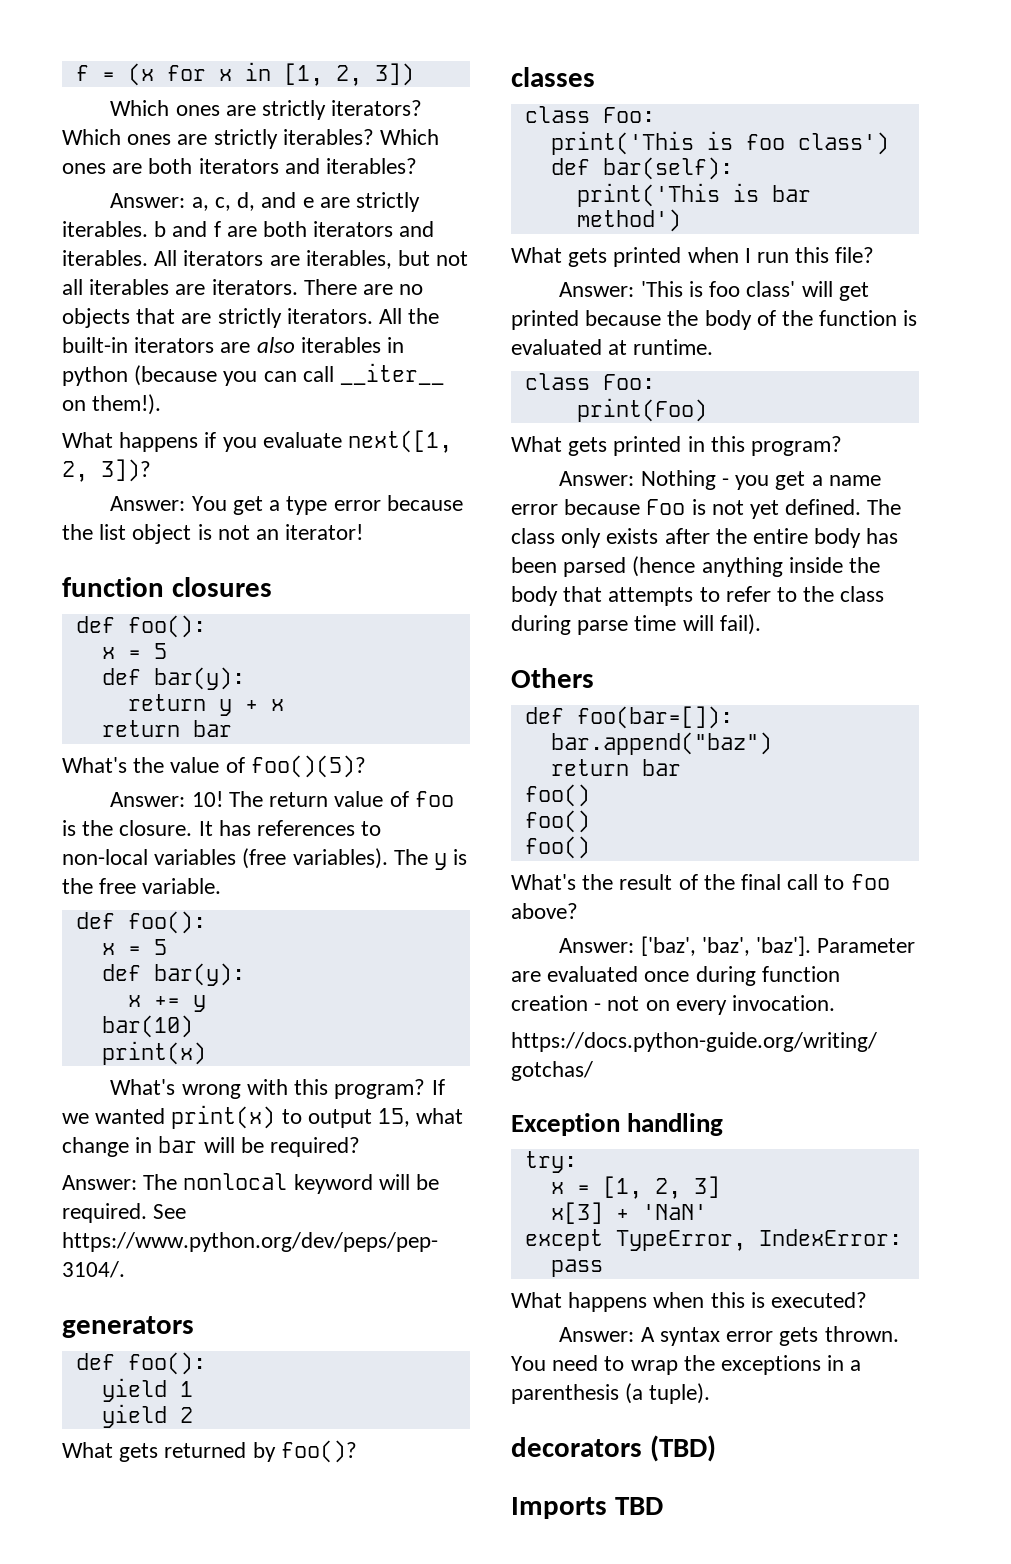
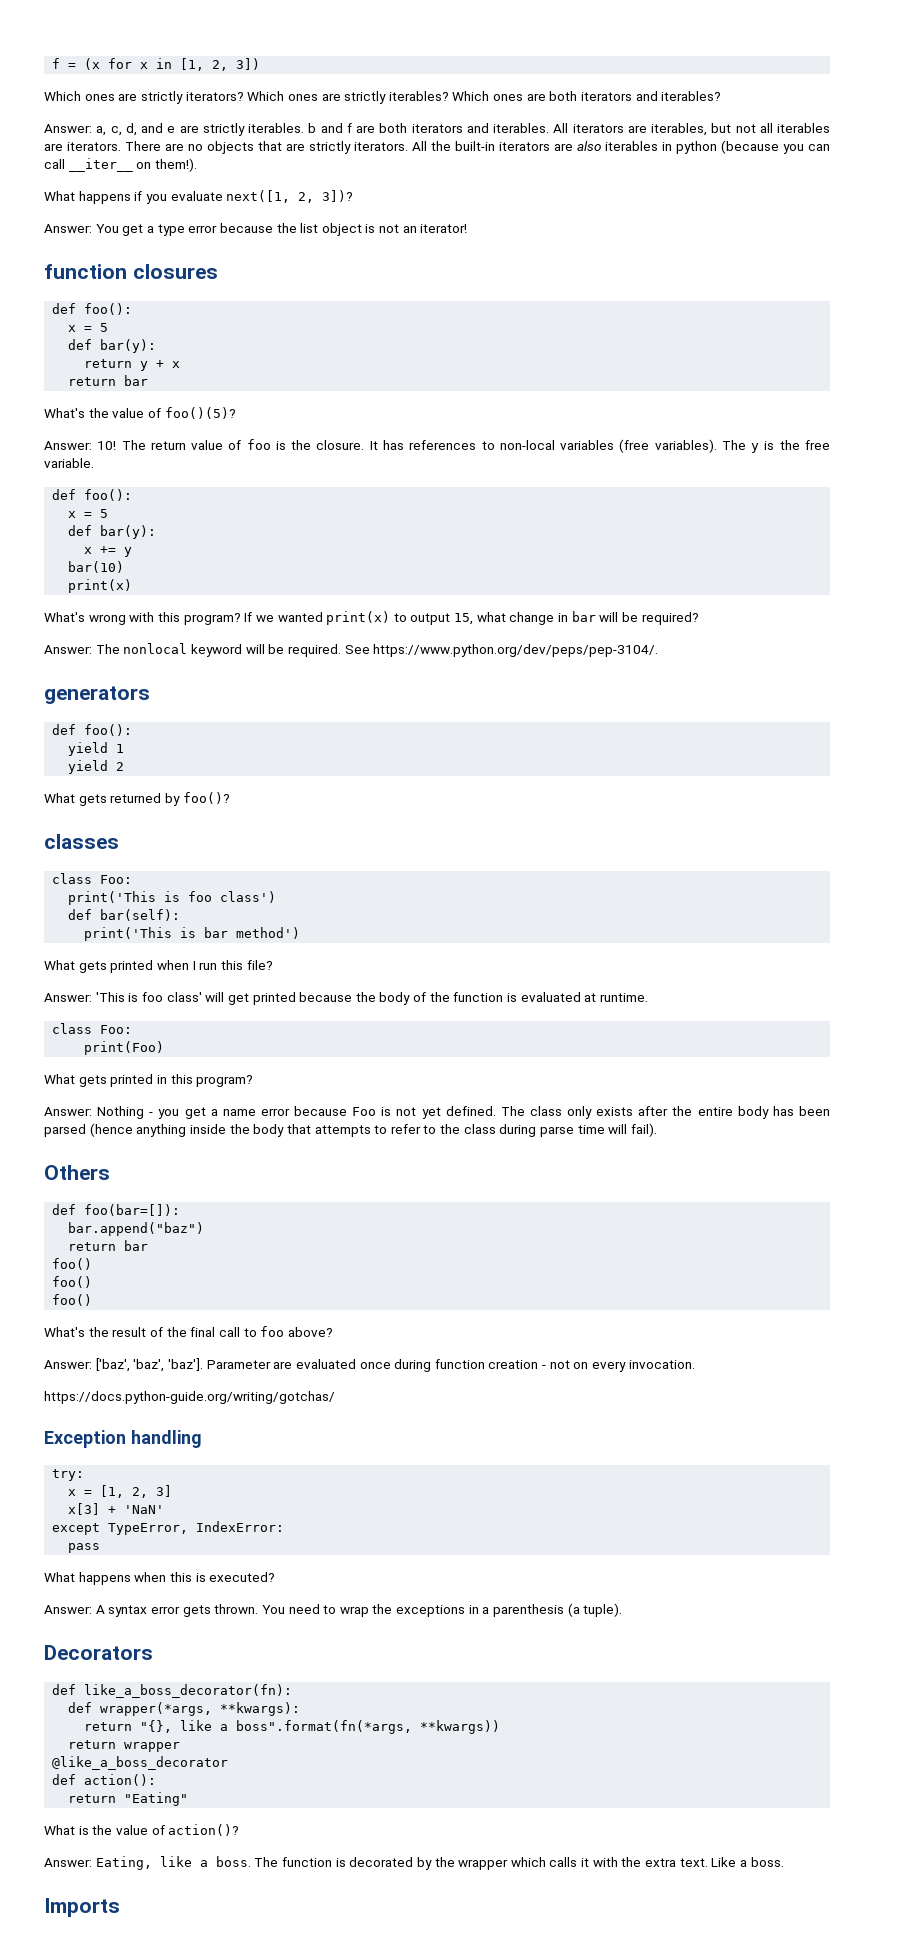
- decorators (TBD)
+ Decorators
+ def like_a_boss_decorator(fn):
+ def wrapper(*args, **kwargs):
+ return "{}, like a boss".format(fn(*args, **kwargs))
+ return wrapper
+ @like_a_boss_decorator
+ def action():
+ return "Eating"
+ What is the value of action()?
+ Answer: Eating, like a boss. The function is decorated by the wrapper which calls it with the extra text. Like a boss.
- Imports TBD
+ Imports

